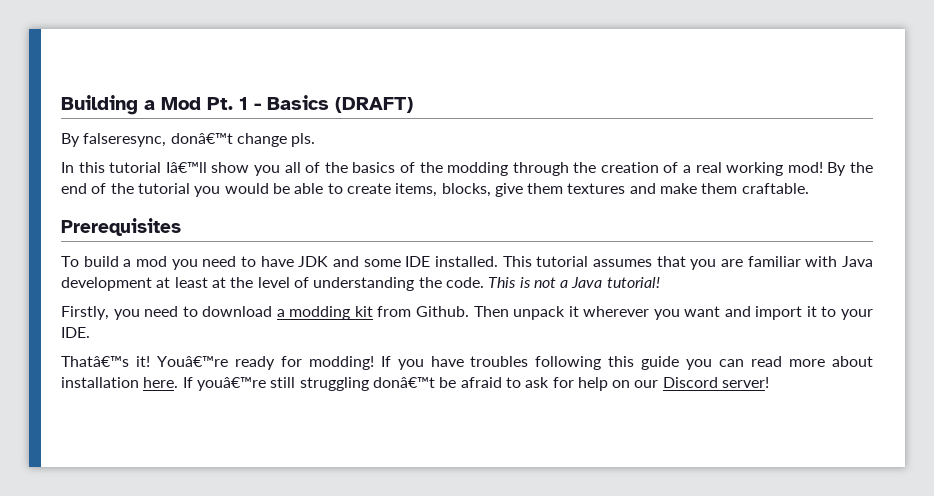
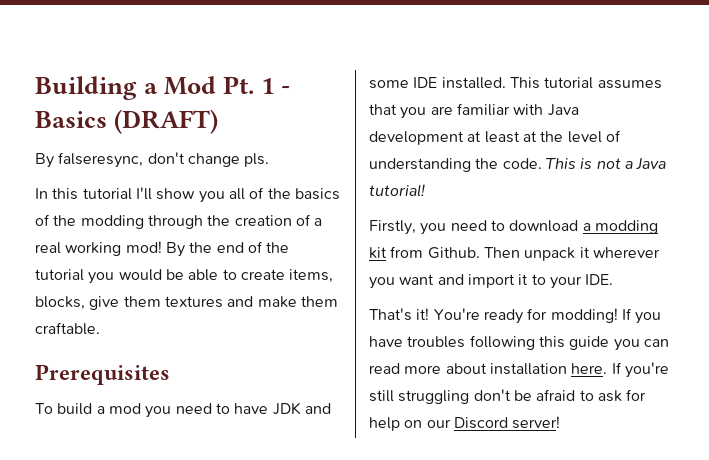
- By falseresync, donâ€™t change pls.
+ By falseresync, don't change pls.
- In this tutorial Iâ€™ll show you all of the basics of the modding through the creation of a real working mod!
+ In this tutorial I'll show you all of the basics of the modding through the creation of a real working mod!
- Thatâ€™s it! Youâ€™re ready for modding!
+ That's it! You're ready for modding!
- If youâ€™re still struggling donâ€™t be afraid to ask for help on our Discord server!
+ If you're still struggling don't be afraid to ask for help on our Discord server!

